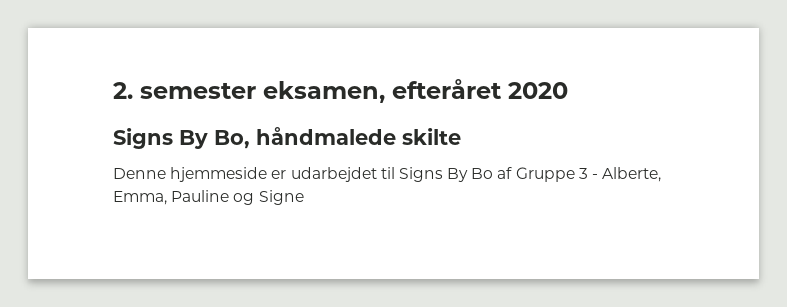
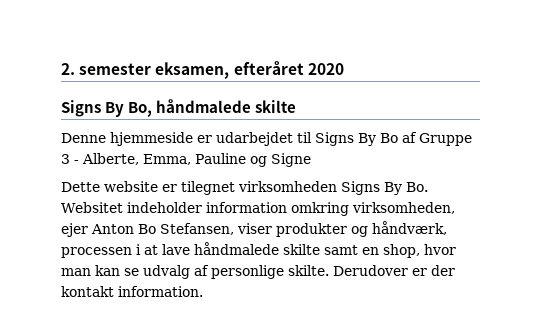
+ Dette website er tilegnet virksomheden Signs By Bo. Websitet indeholder information omkring virksomheden, ejer Anton Bo Stefansen, viser produkter og håndværk, processen i at lave håndmalede skilte samt en shop, hvor man kan se udvalg af personlige skilte. Derudover er der kontakt information.

